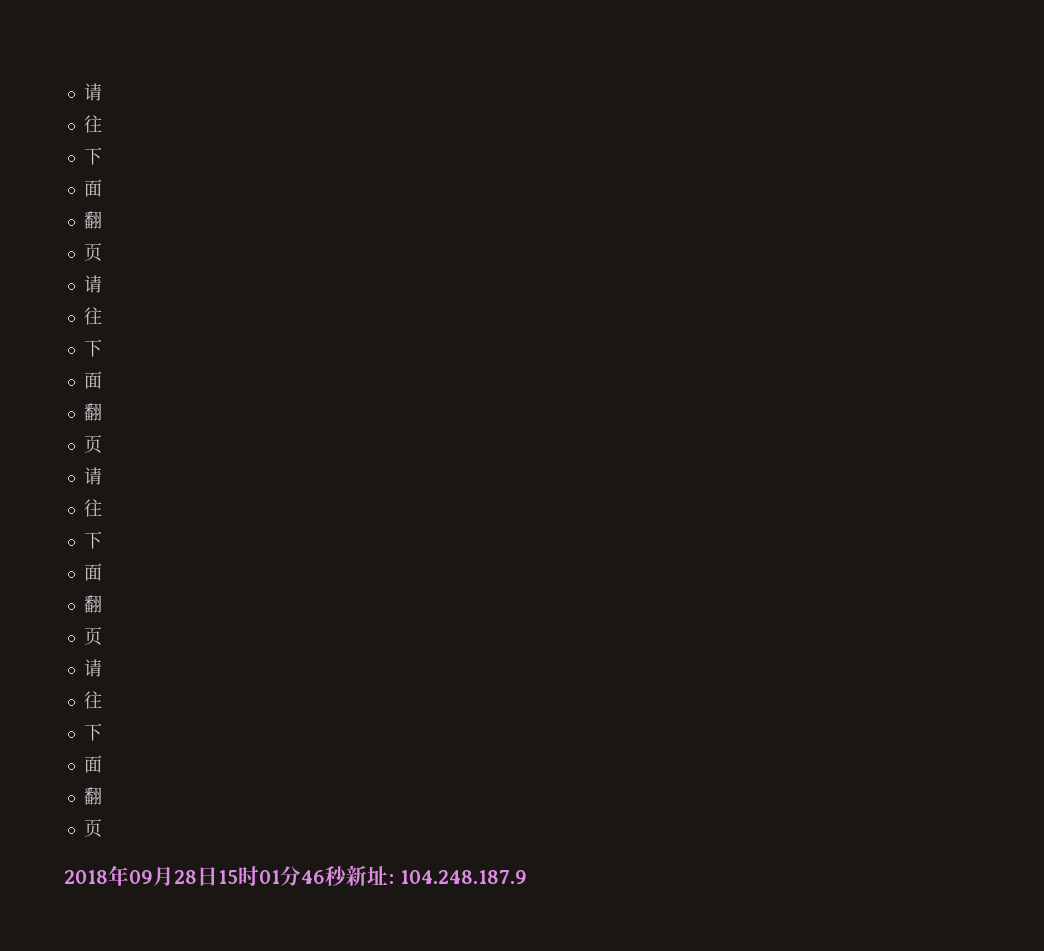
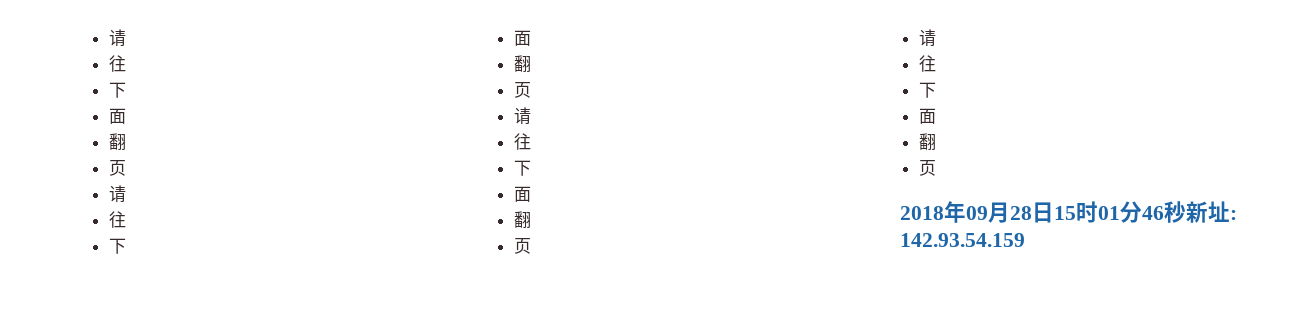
- 2018年09月28日15时01分46秒新址: 104.248.187.9
+ 2018年09月28日15时01分46秒新址: 142.93.54.159

